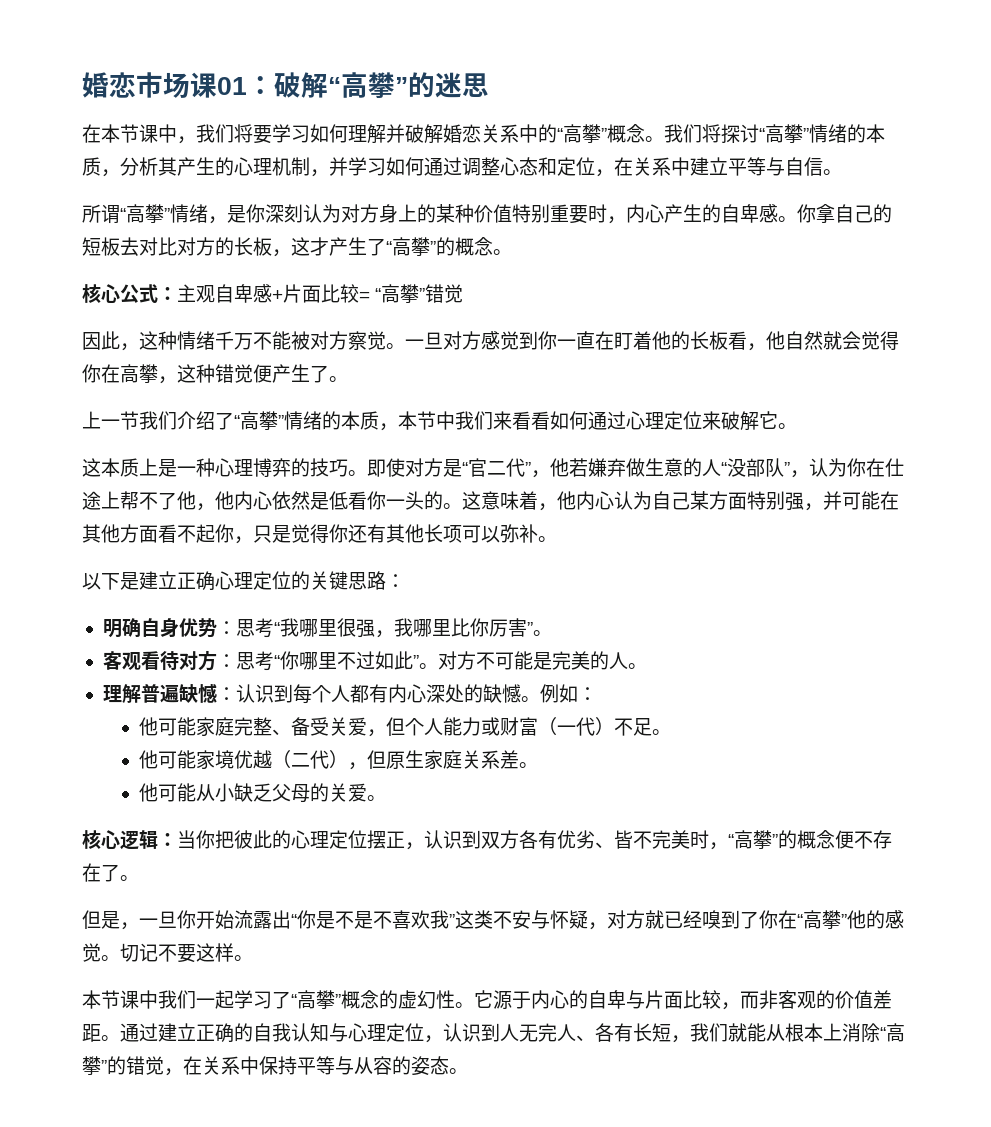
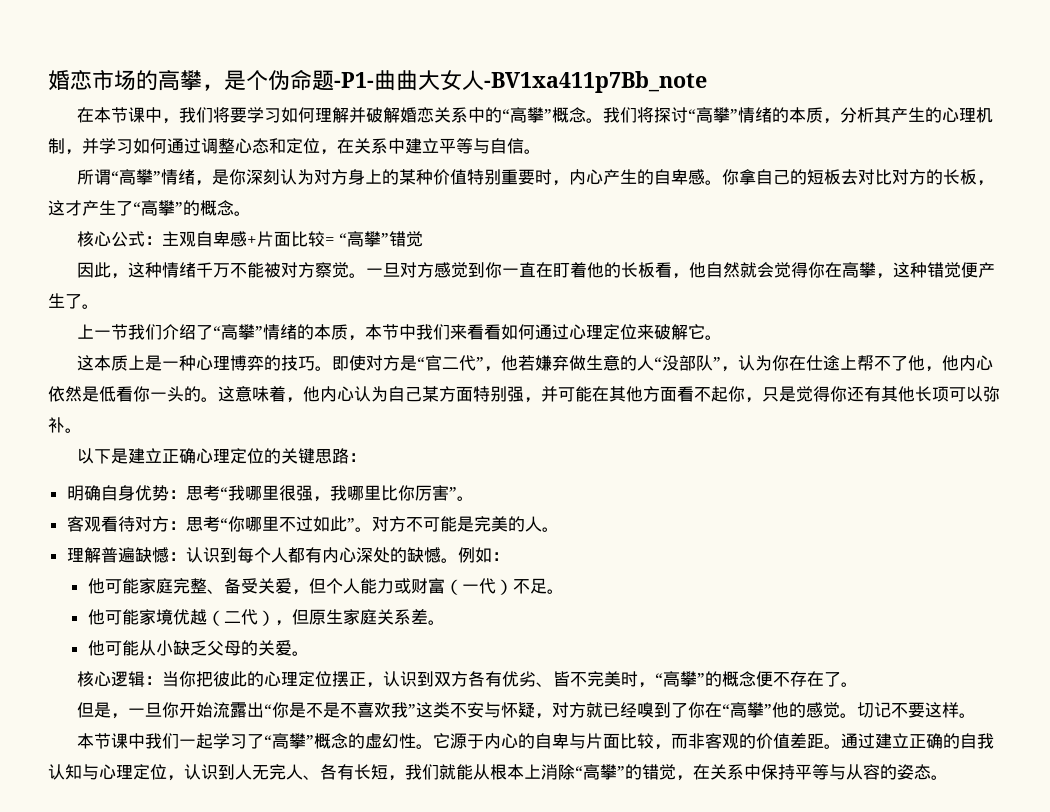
- 婚恋市场课01：破解“高攀”的迷思
+ 婚恋市场的高攀，是个伪命题-P1-曲曲大女人-BV1xa411p7Bb_note

